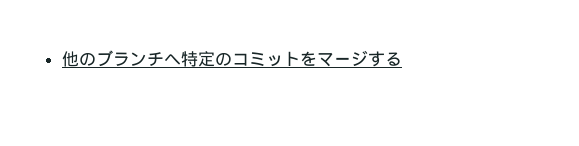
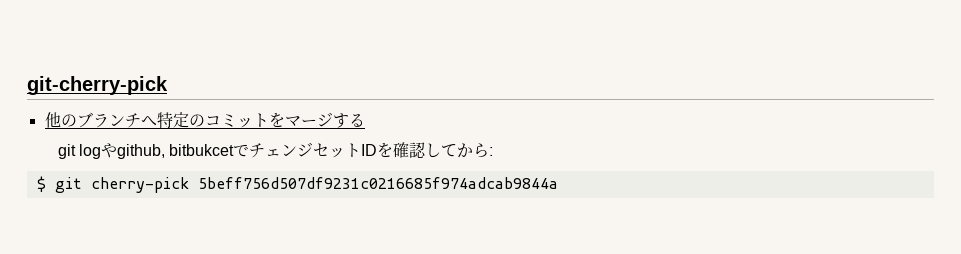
+ git-cherry-pick
+ git logやgithub, bitbukcetでチェンジセットIDを確認してから:
+ $ git cherry-pick 5beff756d507df9231c0216685f974adcab9844a

